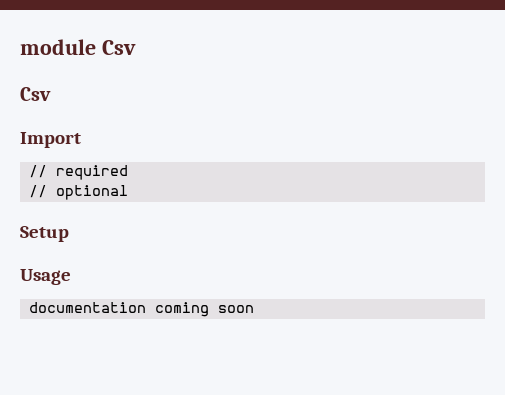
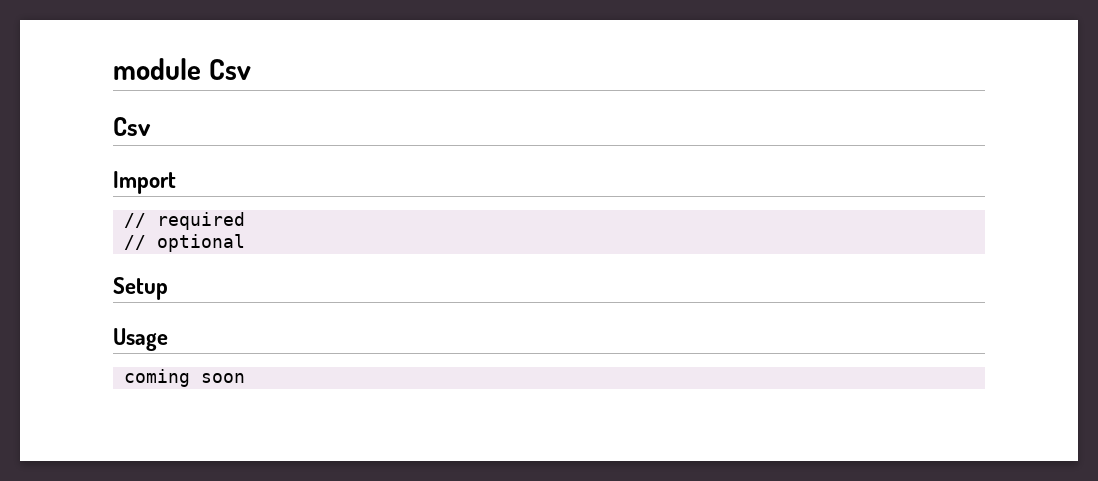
- documentation coming soon
+ coming soon

